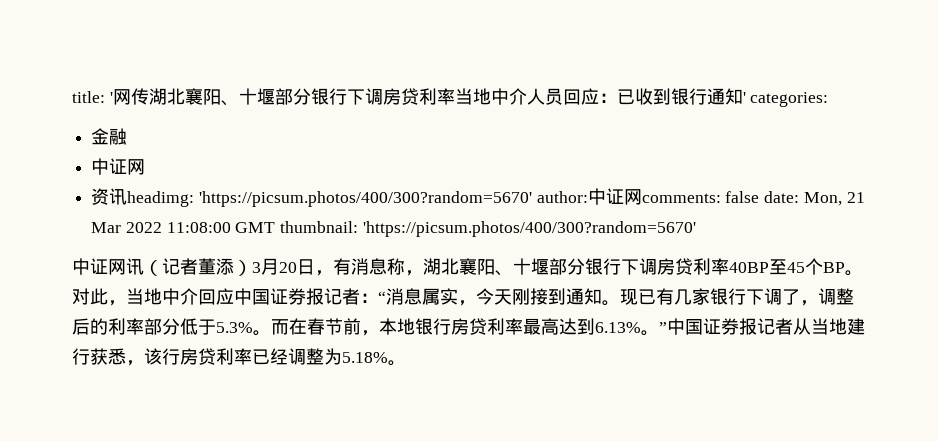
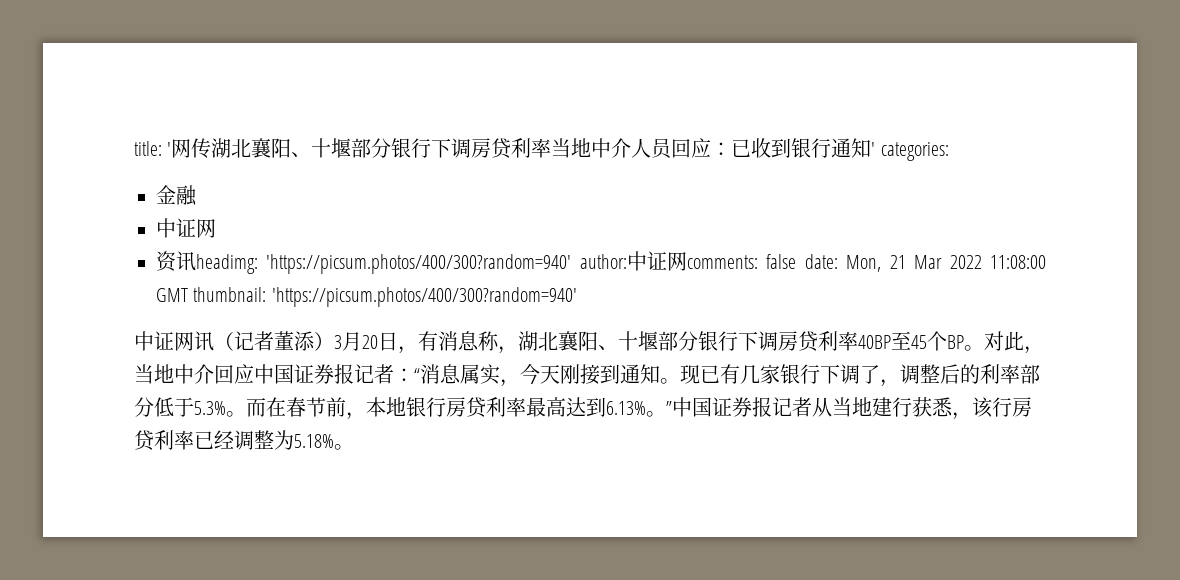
- 资讯headimg: 'https://picsum.photos/400/300?random=5670' author:中证网comments: false date: Mon, 21 Mar 2022 11:08:00 GMT thumbnail: 'https://picsum.photos/400/300?random=5670'
+ 资讯headimg: 'https://picsum.photos/400/300?random=940' author:中证网comments: false date: Mon, 21 Mar 2022 11:08:00 GMT thumbnail: 'https://picsum.photos/400/300?random=940'

